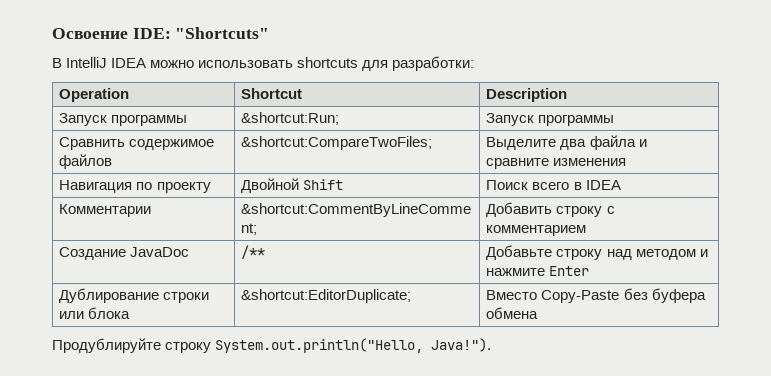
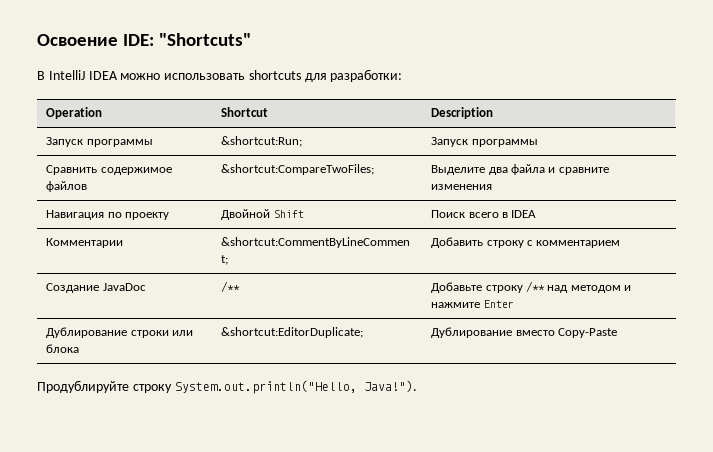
- Создание JavaDoc | /** | Добавьте строку над методом и нажмите Enter
+ Создание JavaDoc | /** | Добавьте строку /** над методом и нажмите Enter
- Дублирование строки или блока | &shortcut:EditorDuplicate; | Вместо Copy-Paste без буфера обмена
+ Дублирование строки или блока | &shortcut:EditorDuplicate; | Дублирование вместо Copy-Paste

